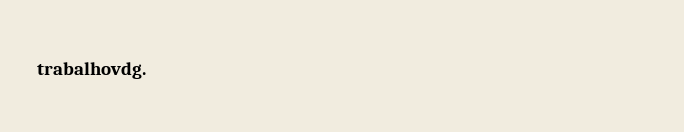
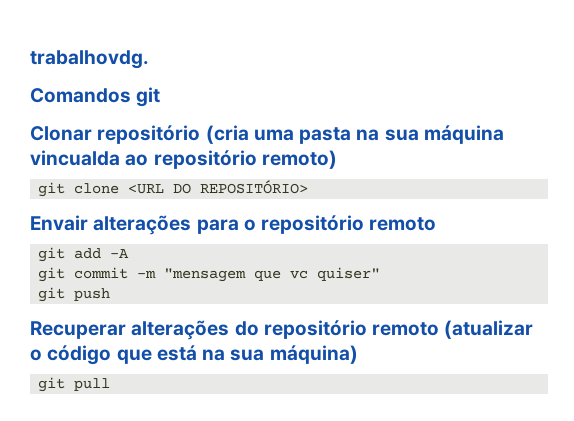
+ Comandos git
+ Clonar repositório (cria uma pasta na sua máquina vincualda ao repositório remoto)
+ git clone <URL DO REPOSITÓRIO>
+ Envair alterações para o repositório remoto
+ git add -A
+ git commit -m "mensagem que vc quiser"
+ git push
+ Recuperar alterações do repositório remoto (atualizar o código que está na sua máquina)
+ git pull

